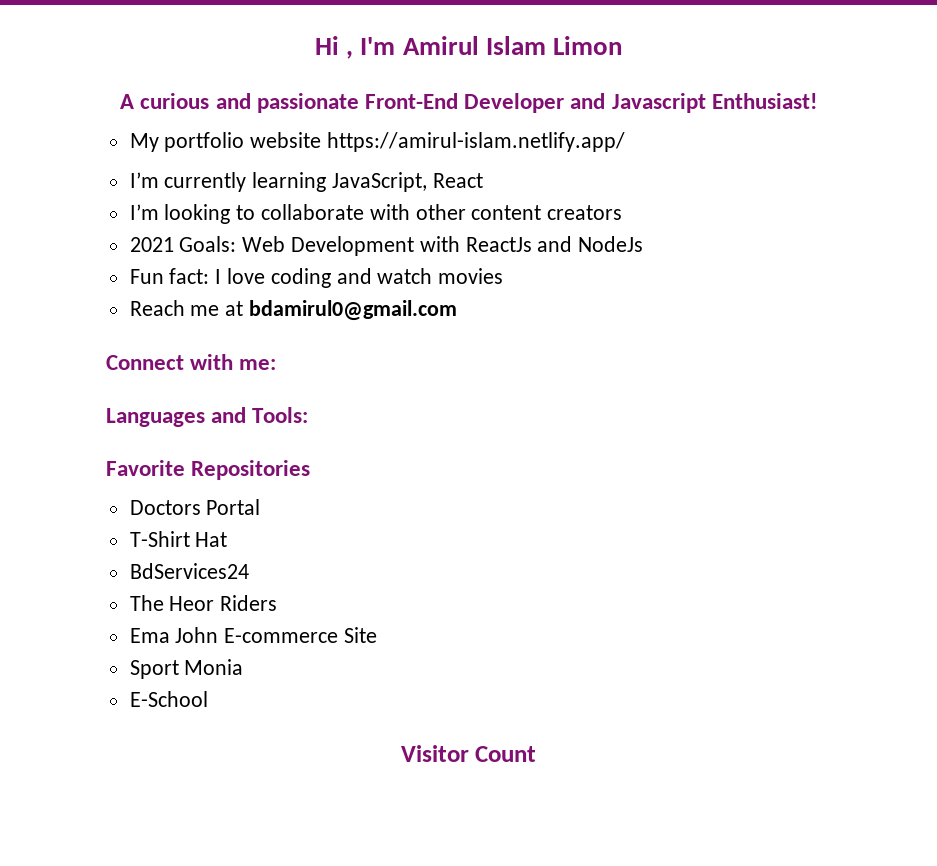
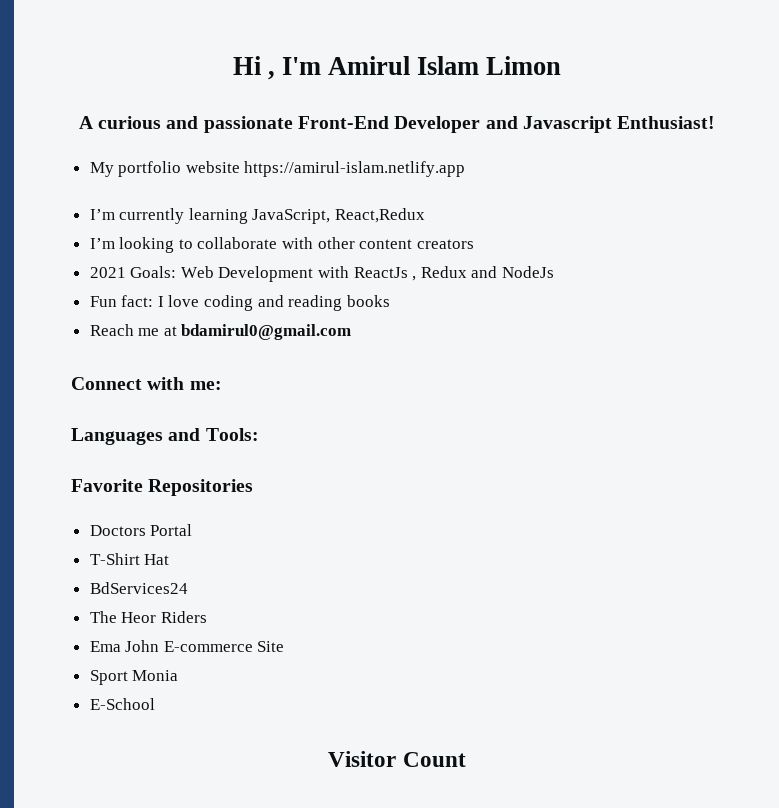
- My portfolio website https://amirul-islam.netlify.app/
+ My portfolio website https://amirul-islam.netlify.app
- I’m currently learning JavaScript, React
+ I’m currently learning JavaScript, React,Redux
- 2021 Goals: Web Development with ReactJs and NodeJs
+ 2021 Goals: Web Development with ReactJs , Redux and NodeJs
- Fun fact: I love coding and watch movies
+ Fun fact: I love coding and reading books

